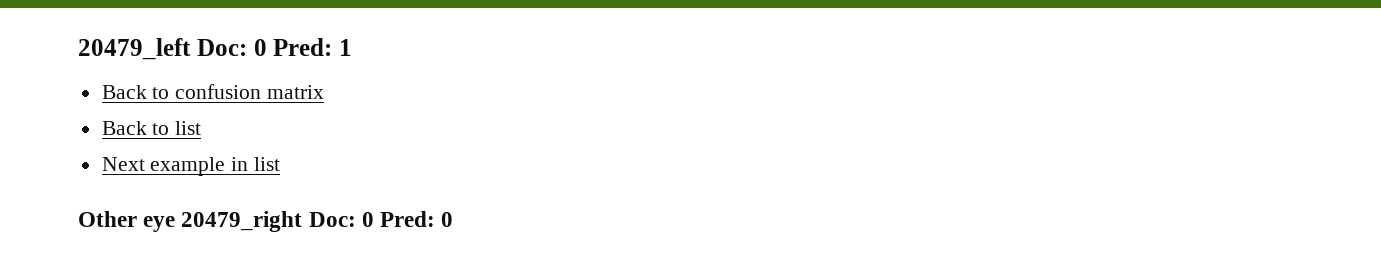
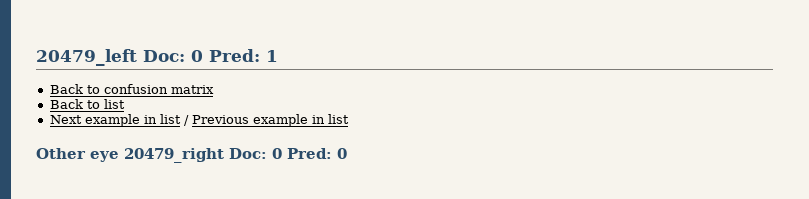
- Next example in list
+ Next example in list / Previous example in list

